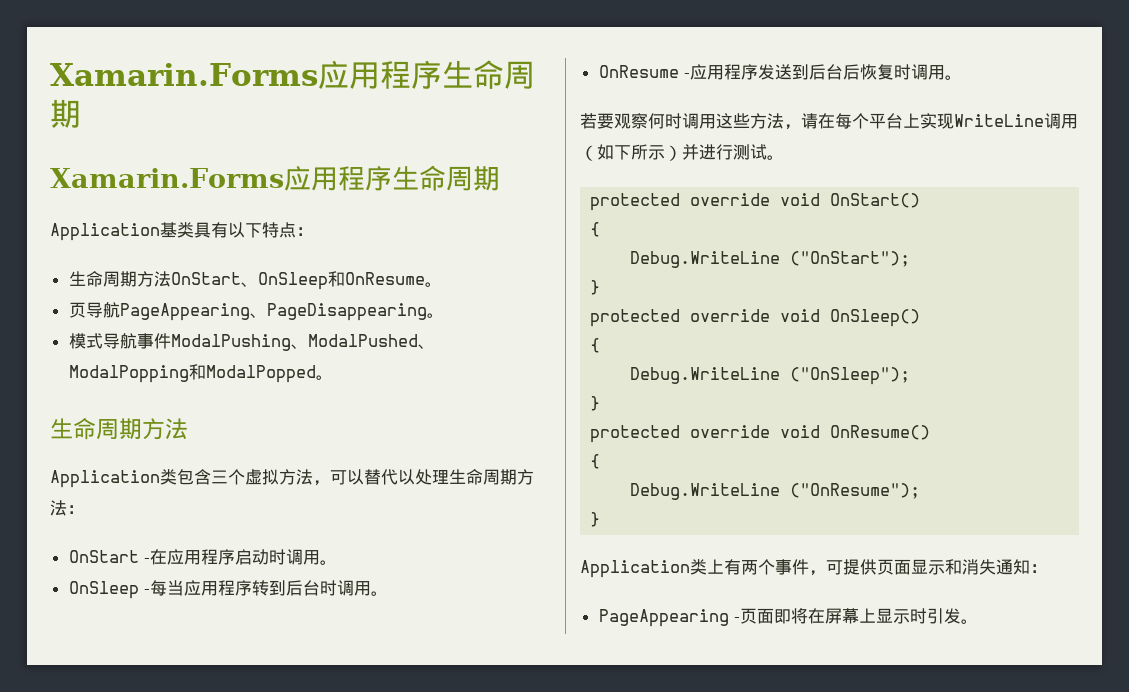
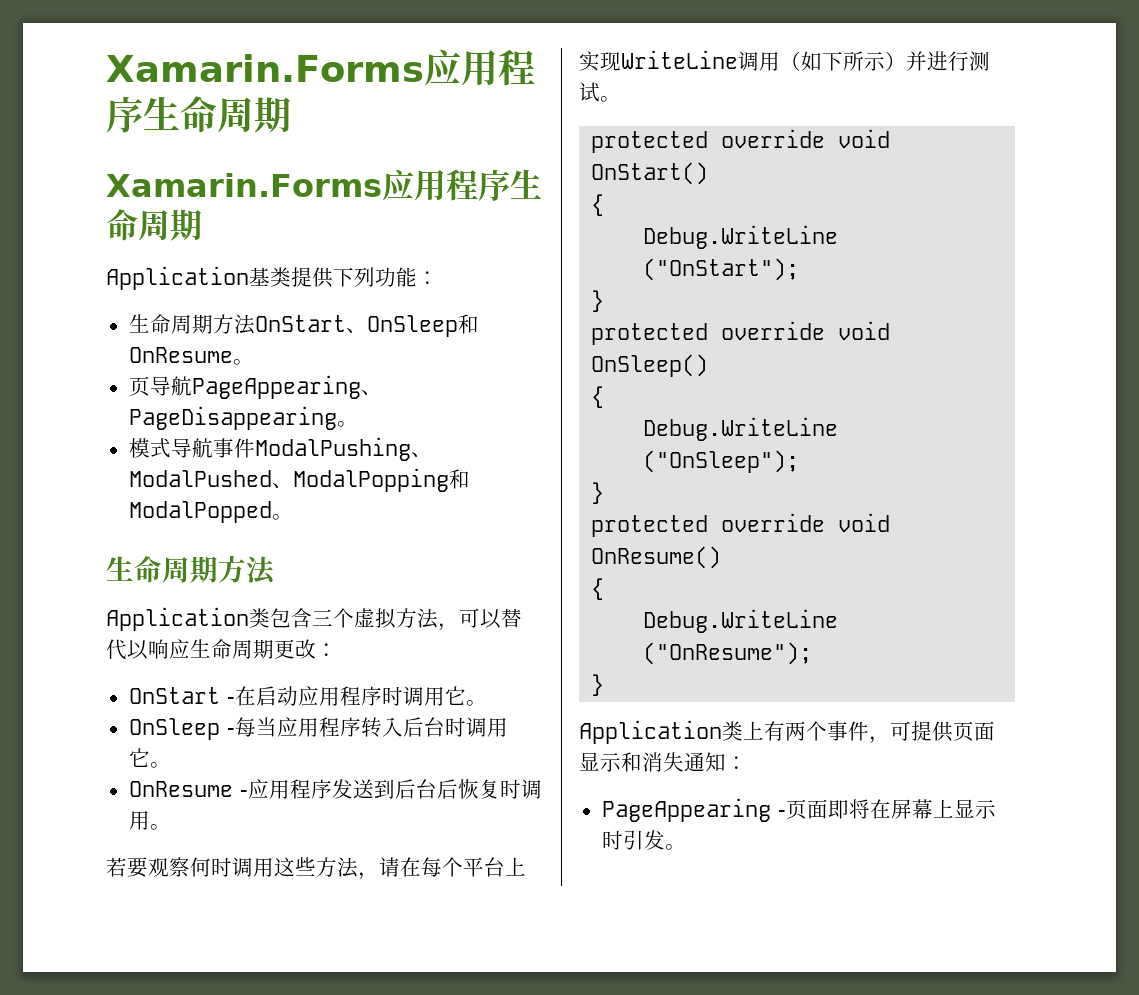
- Application基类具有以下特点：
+ Application基类提供下列功能：
- Application类包含三个虚拟方法，可以替代以处理生命周期方法：
+ Application类包含三个虚拟方法，可以替代以响应生命周期更改：
- OnStart -在应用程序启动时调用。
+ OnStart -在启动应用程序时调用它。
- OnSleep -每当应用程序转到后台时调用。
+ OnSleep -每当应用程序转入后台时调用它。

